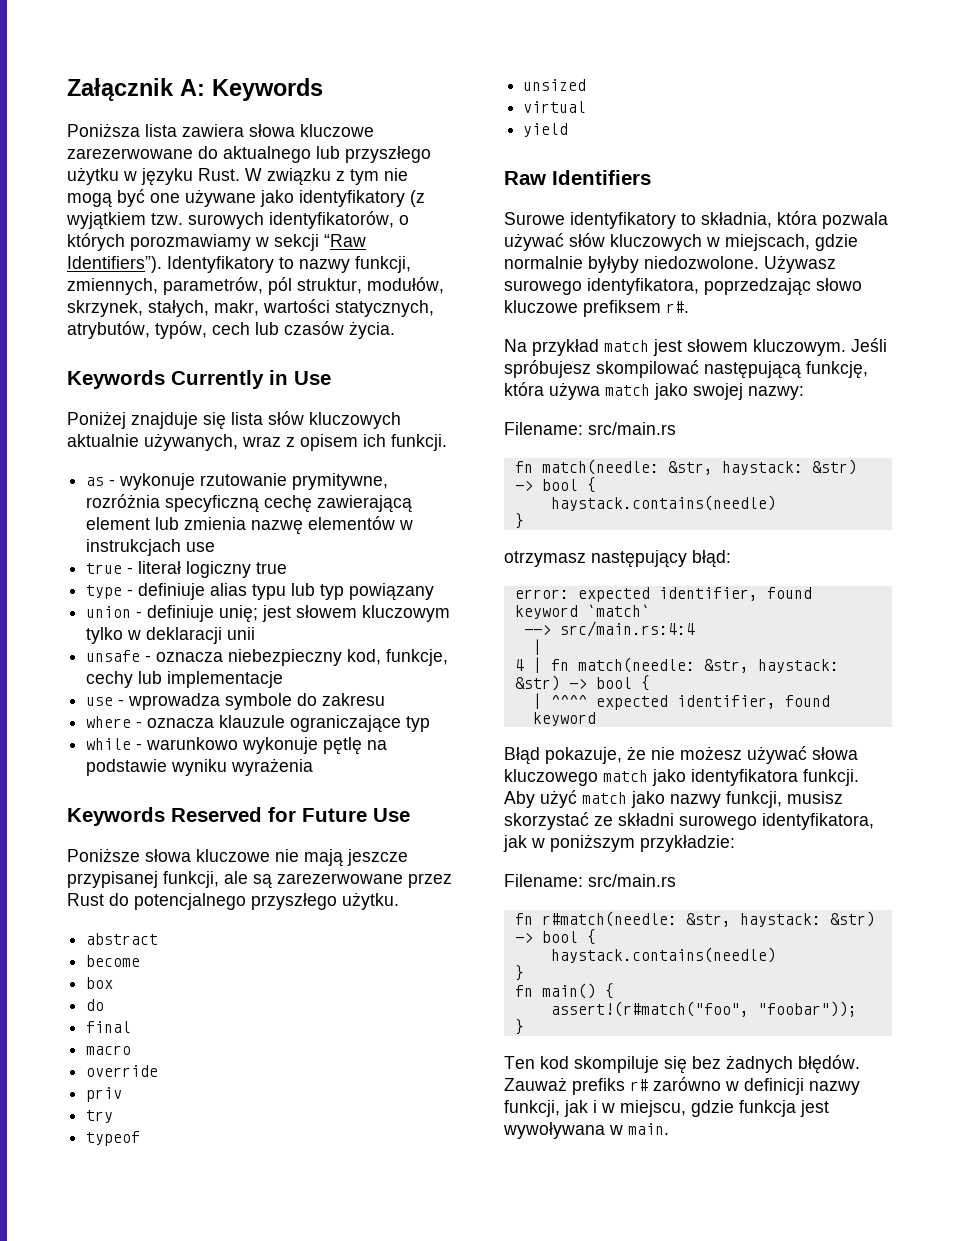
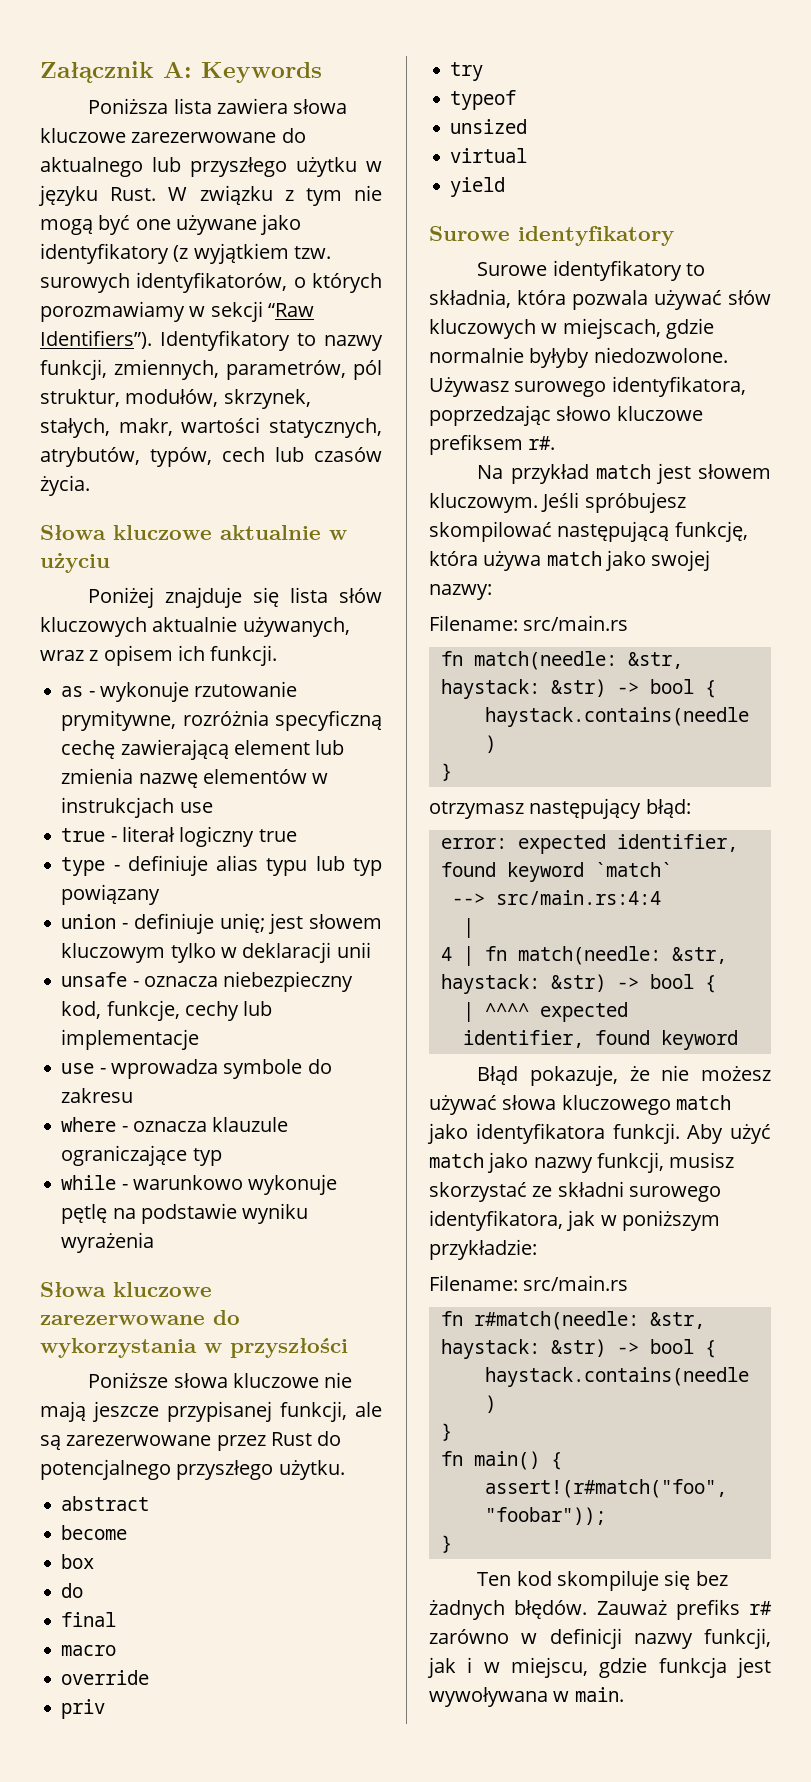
- Keywords Currently in Use
+ Słowa kluczowe aktualnie w użyciu
- Keywords Reserved for Future Use
+ Słowa kluczowe zarezerwowane do wykorzystania w przyszłości
  yield
- Raw Identifiers
+ Surowe identyfikatory

